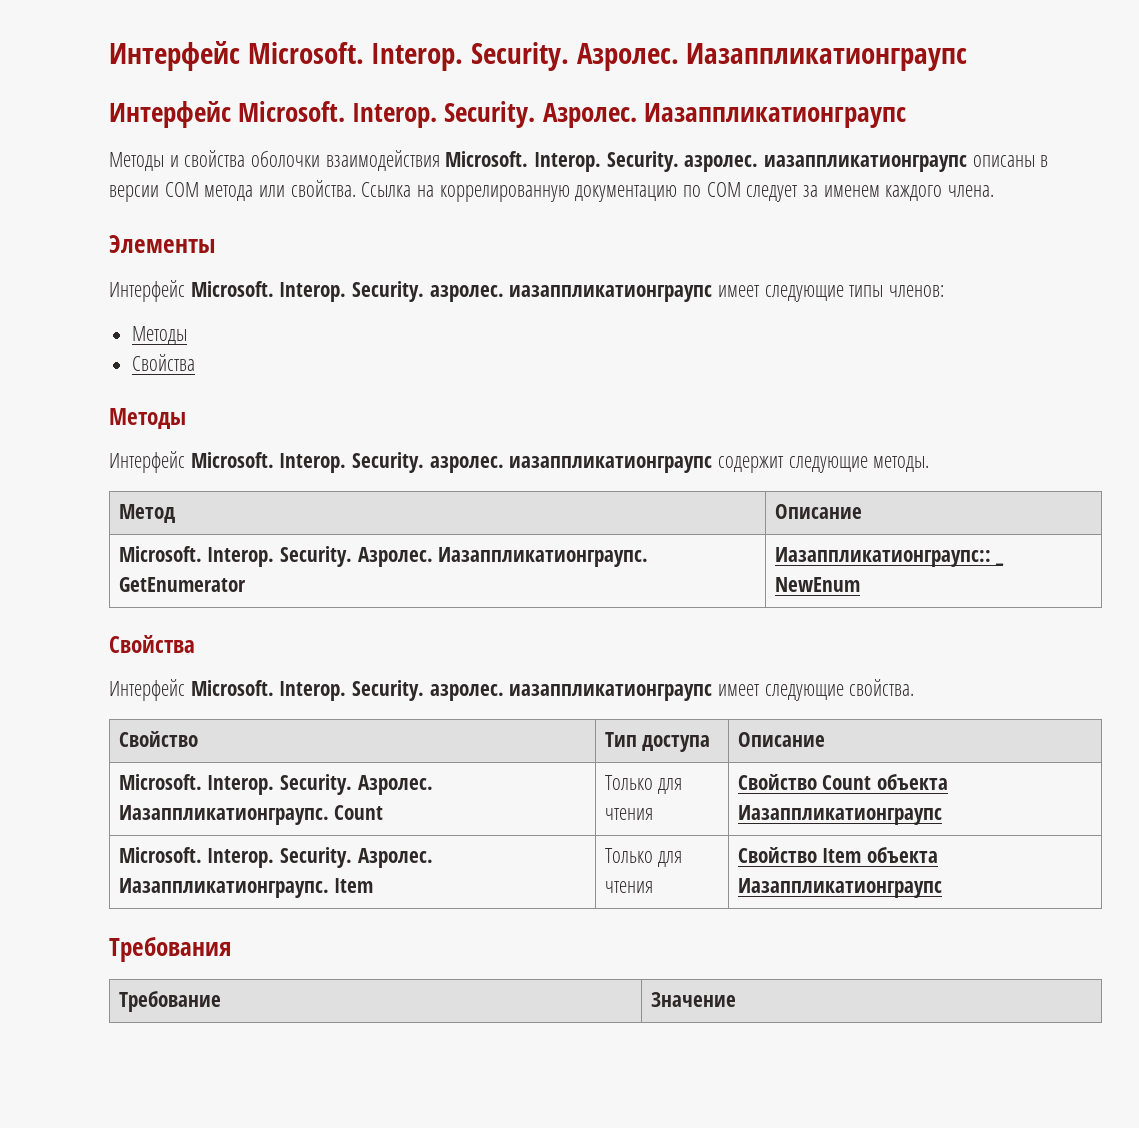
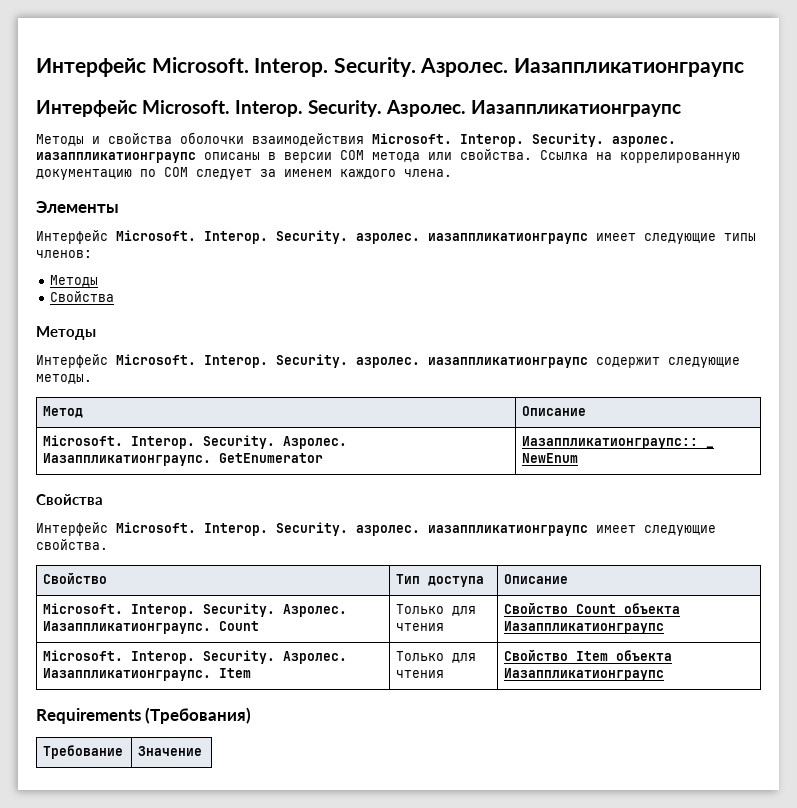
- Требования
+ Requirements (Требования)

